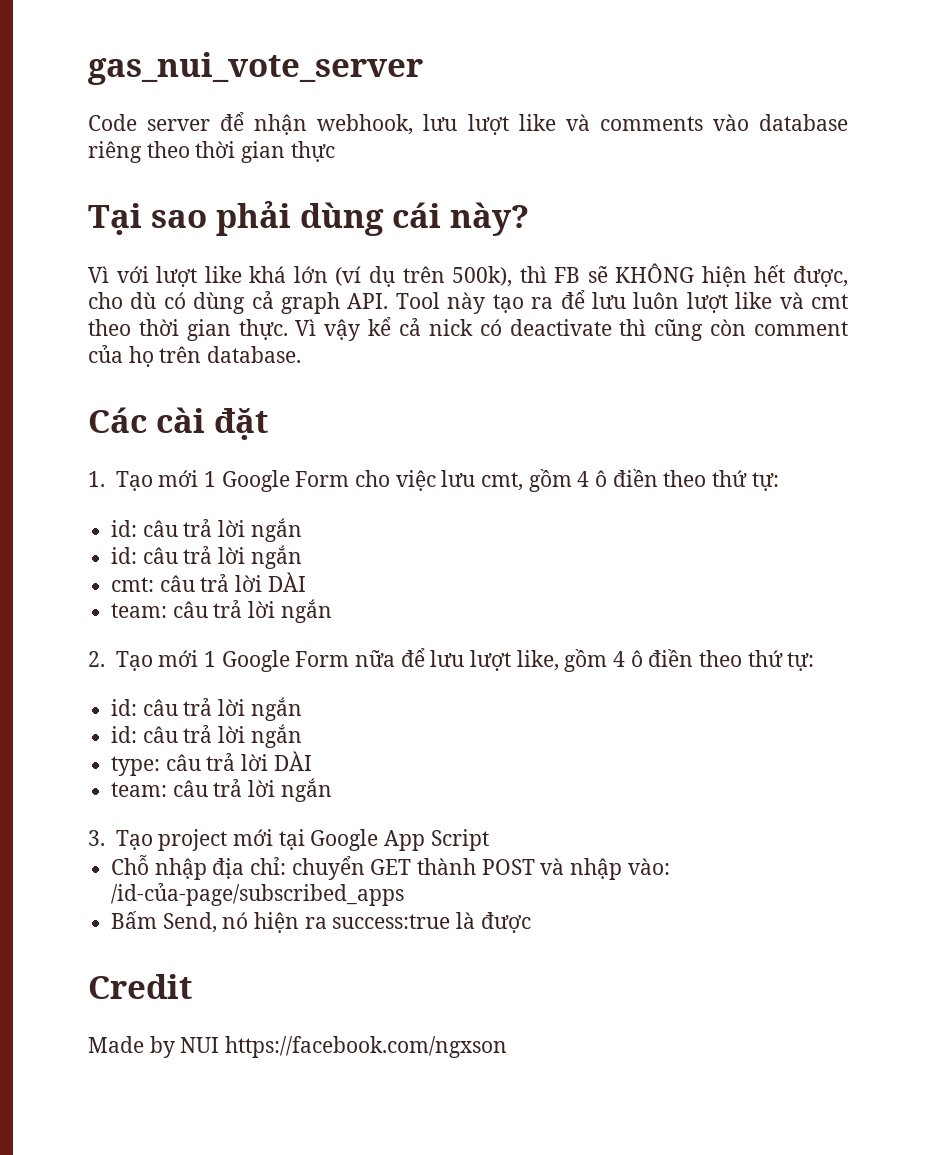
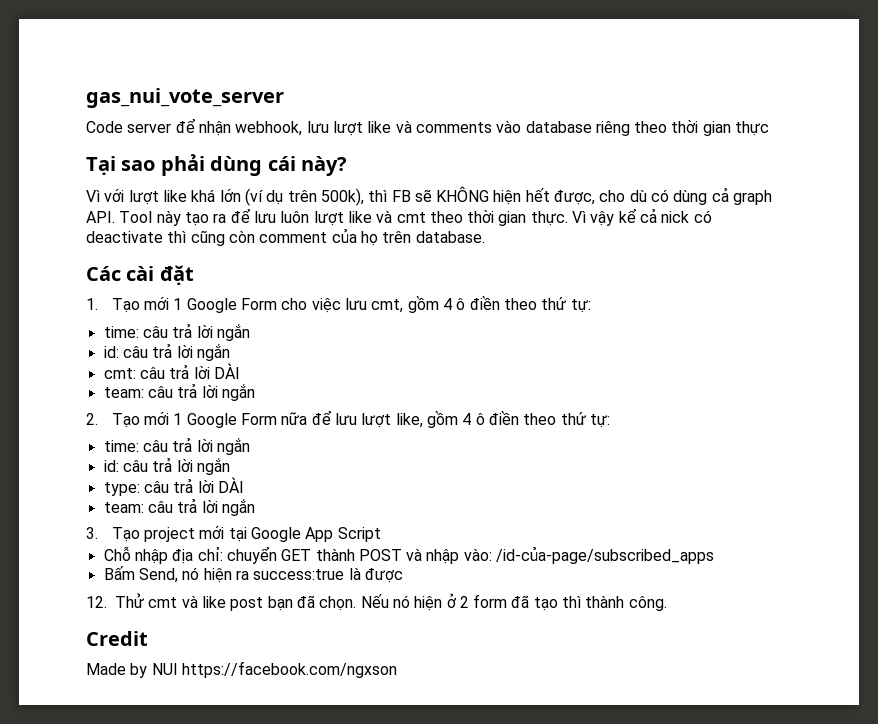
  1. Tạo mới 1 Google Form cho việc lưu cmt, gồm 4 ô điền theo thứ tự:
- id: câu trả lời ngắn
+ time: câu trả lời ngắn
  2. Tạo mới 1 Google Form nữa để lưu lượt like, gồm 4 ô điền theo thứ tự:
- id: câu trả lời ngắn
+ time: câu trả lời ngắn
+ 12. Thử cmt và like post bạn đã chọn. Nếu nó hiện ở 2 form đã tạo thì thành công.

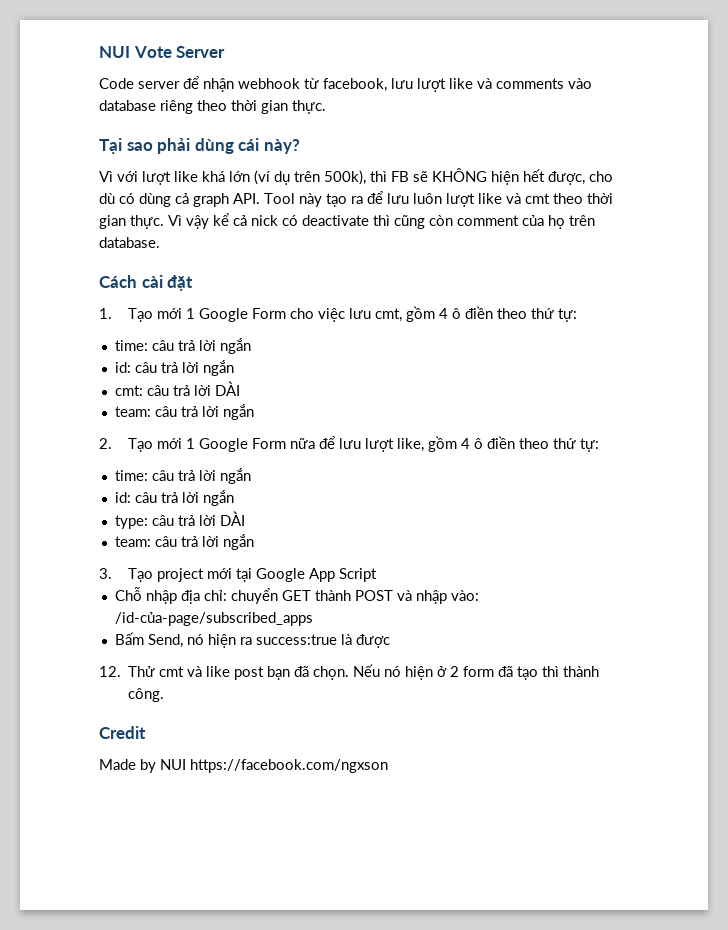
- gas_nui_vote_server
+ NUI Vote Server
- Code server để nhận webhook, lưu lượt like và comments vào database riêng theo thời gian thực
+ Code server để nhận webhook từ facebook, lưu lượt like và comments vào database riêng theo thời gian thực.
- Các cài đặt
+ Cách cài đặt

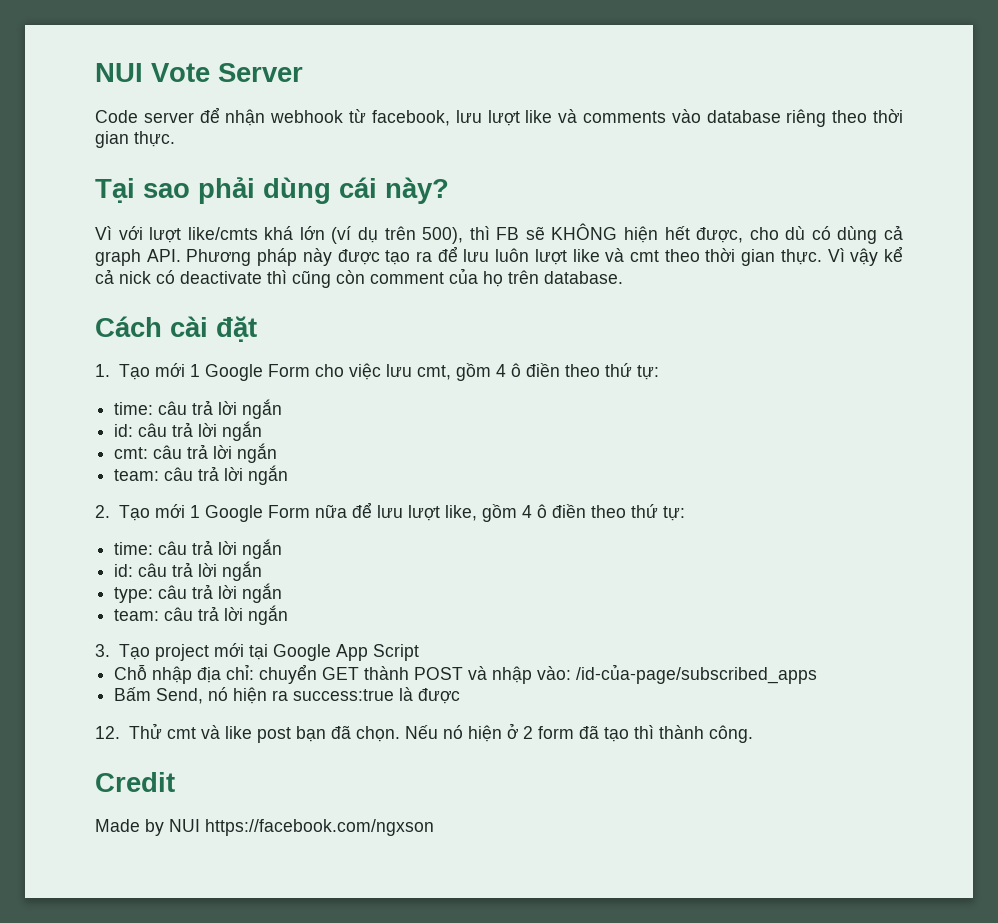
- Vì với lượt like khá lớn (ví dụ trên 500k), thì FB sẽ KHÔNG hiện hết được, cho dù có dùng cả graph API. Tool này tạo ra để lưu luôn lượt like và cmt theo thời gian thực.
+ Vì với lượt like/cmts khá lớn (ví dụ trên 500), thì FB sẽ KHÔNG hiện hết được, cho dù có dùng cả graph API. Phương pháp này được tạo ra để lưu luôn lượt like và cmt theo thời gian thực.
- cmt: câu trả lời DÀI
+ cmt: câu trả lời ngắn
- type: câu trả lời DÀI
+ type: câu trả lời ngắn

